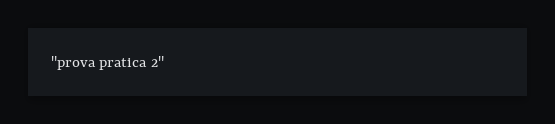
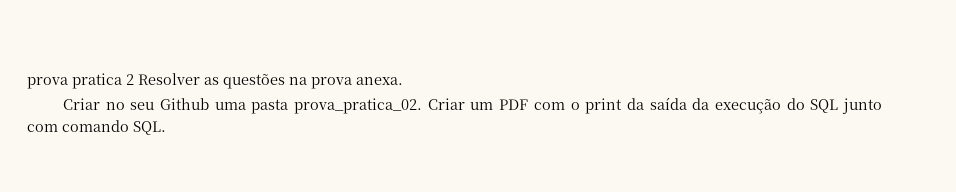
- "prova pratica 2"
+ prova pratica 2 Resolver as questões na prova anexa.
+ Criar no seu Github uma pasta prova_pratica_02. Criar um PDF com o print da saída da execução do SQL junto com comando SQL.

